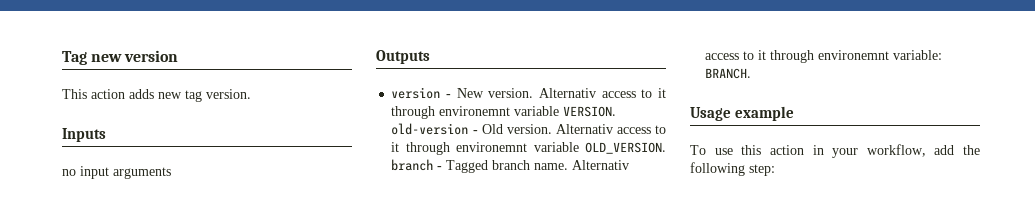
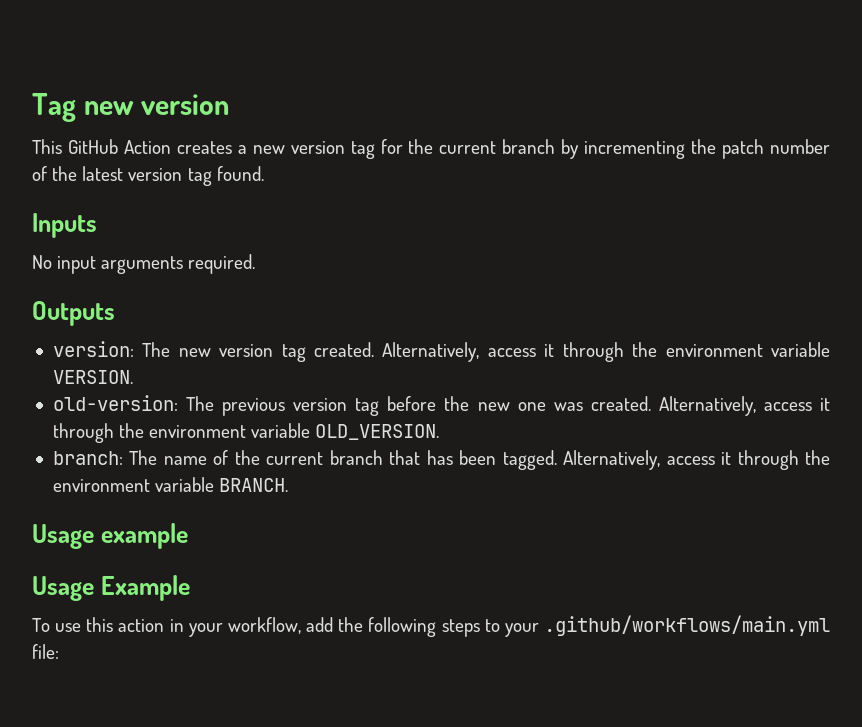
- This action adds new tag version.
+ This GitHub Action creates a new version tag for the current branch by incrementing the patch number of the latest version tag found.
- no input arguments
+ No input arguments required.
- version - New version. Alternativ access to it through environemnt variable VERSION. old-version - Old version. Alternativ access to it through environemnt variable OLD_VERSION. branch - Tagged branch name. Alternativ access to it through environemnt variable: BRANCH.
+ version: The new version tag created. Alternatively, access it through the environment variable VERSION.
+ old-version: The previous version tag before the new one was created. Alternatively, access it through the environment variable OLD_VERSION.
+ branch: The name of the current branch that has been tagged. Alternatively, access it through the environment variable BRANCH.
+ Usage Example
- To use this action in your workflow, add the following step:
+ To use this action in your workflow, add the following steps to your .github/workflows/main.yml file:

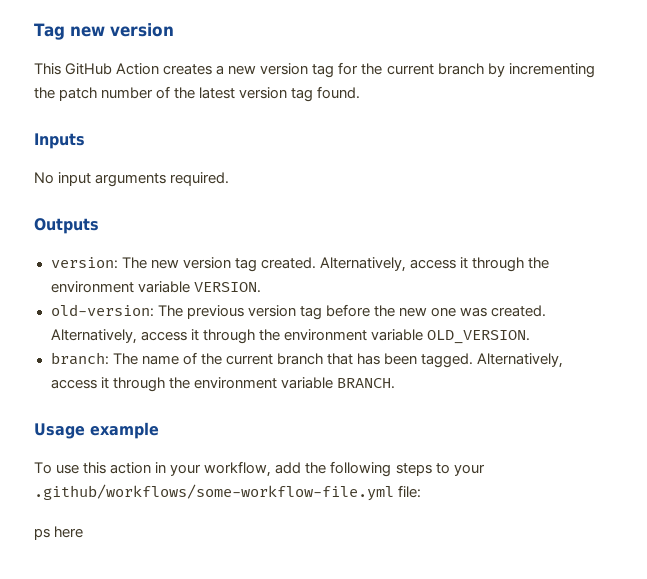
- Usage Example
- To use this action in your workflow, add the following steps to your .github/workflows/main.yml file:
+ To use this action in your workflow, add the following steps to your .github/workflows/some-workflow-file.yml file:
+ ps here

